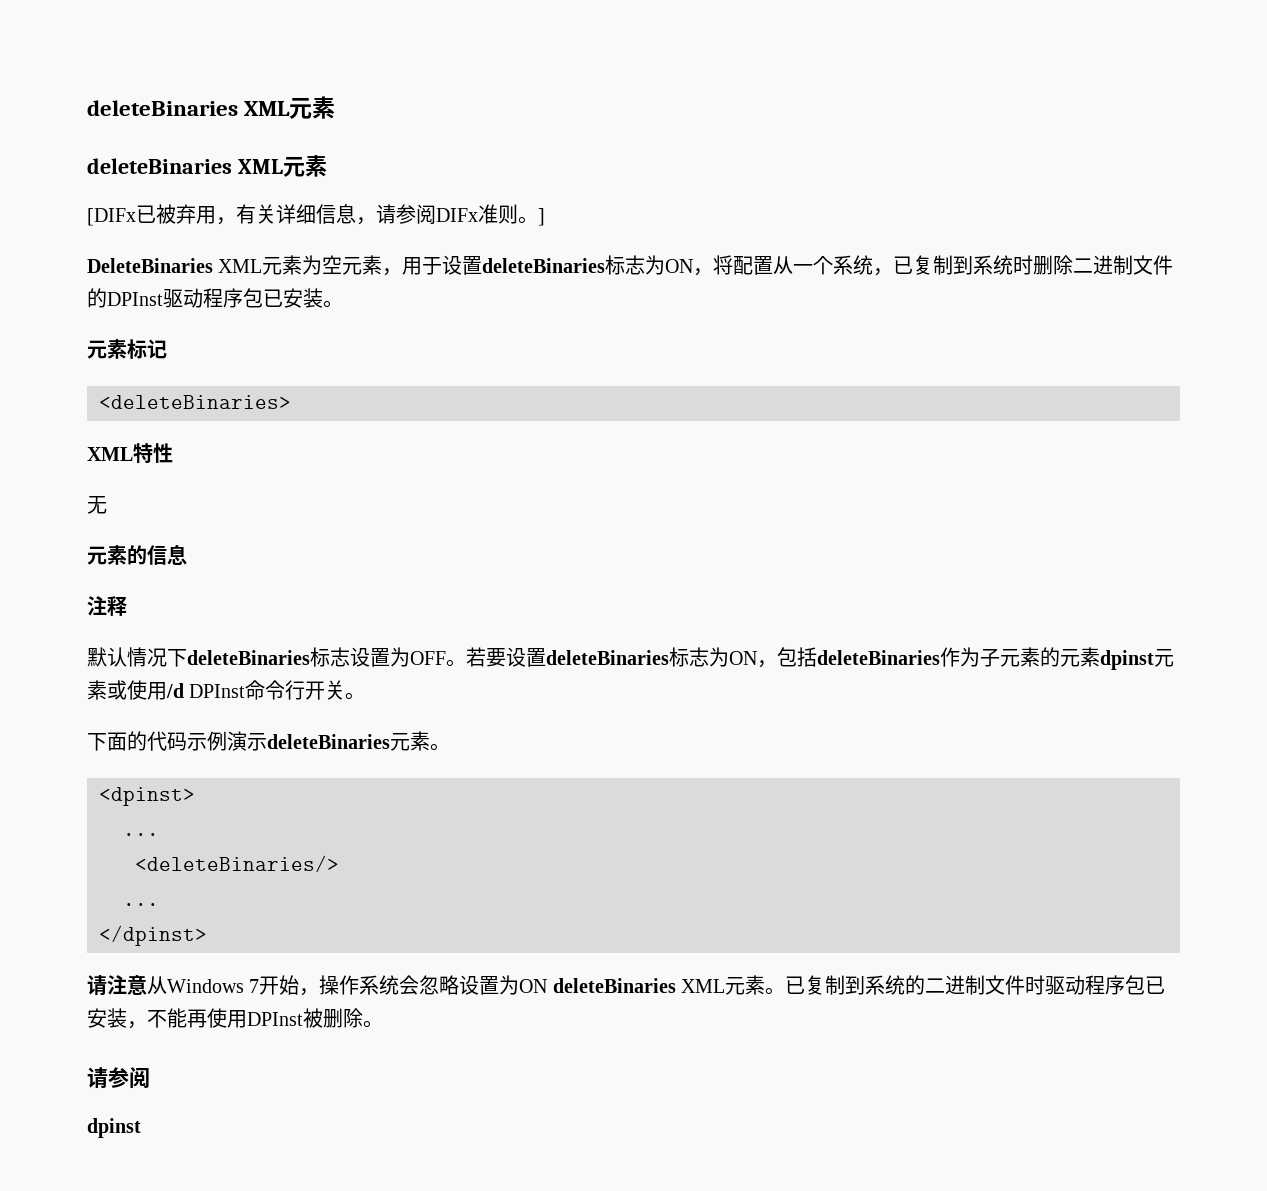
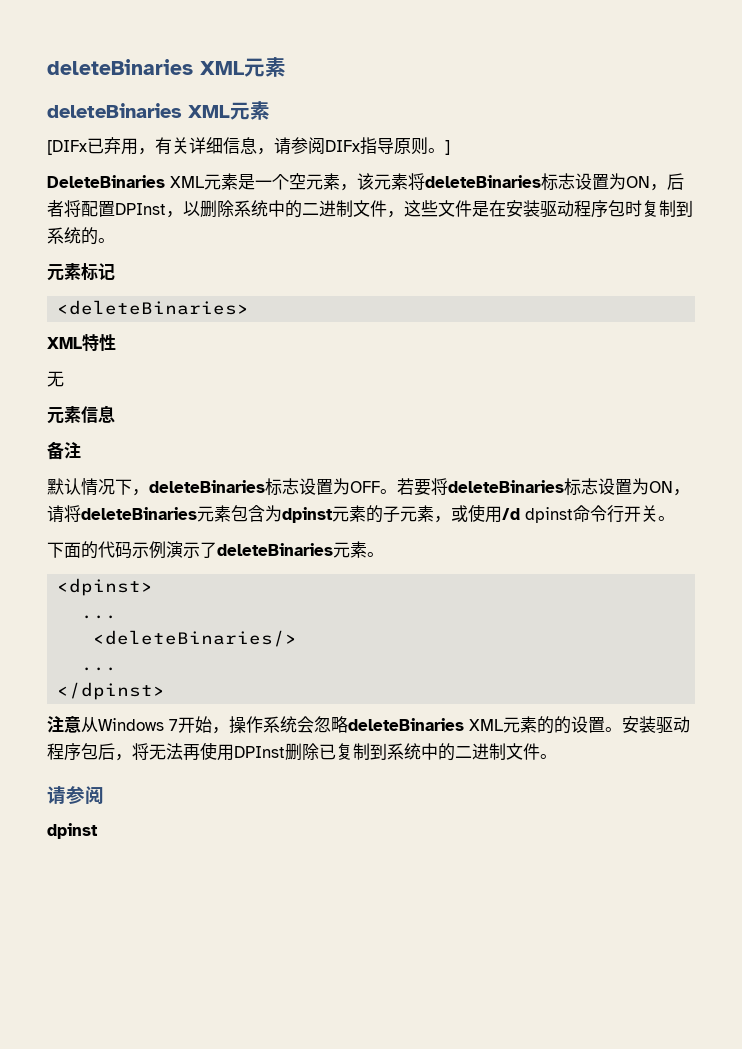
- [DIFx已被弃用，有关详细信息，请参阅DIFx准则。]
+ [DIFx已弃用，有关详细信息，请参阅DIFx指导原则。]
- DeleteBinaries XML元素为空元素，用于设置deleteBinaries标志为ON，将配置从一个系统，已复制到系统时删除二进制文件的DPInst驱动程序包已安装。
+ DeleteBinaries XML元素是一个空元素，该元素将deleteBinaries标志设置为ON，后者将配置DPInst，以删除系统中的二进制文件，这些文件是在安装驱动程序包时复制到系统的。
- 元素的信息
+ 元素信息
- 注释
+ 备注
- 默认情况下deleteBinaries标志设置为OFF。
+ 默认情况下，deleteBinaries标志设置为OFF。
- 若要设置deleteBinaries标志为ON，包括deleteBinaries作为子元素的元素dpinst元素或使用/d DPInst命令行开关。
+ 若要将deleteBinaries标志设置为ON，请将deleteBinaries元素包含为dpinst元素的子元素，或使用/d dpinst命令行开关。
- 下面的代码示例演示deleteBinaries元素。
+ 下面的代码示例演示了deleteBinaries元素。
- 请注意从Windows 7开始，操作系统会忽略设置为ON deleteBinaries XML元素。已复制到系统的二进制文件时驱动程序包已安装，不能再使用DPInst被删除。
+ 注意从Windows 7开始，操作系统会忽略deleteBinaries XML元素的的设置。安装驱动程序包后，将无法再使用DPInst删除已复制到系统中的二进制文件。

